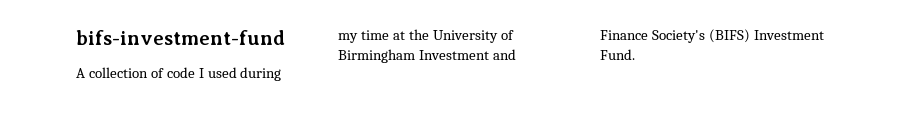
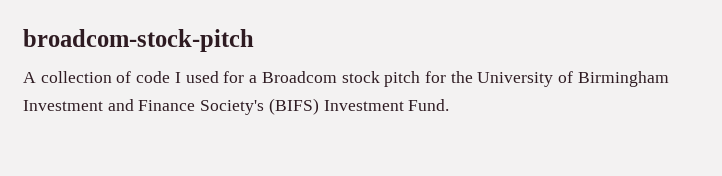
- bifs-investment-fund
+ broadcom-stock-pitch
- A collection of code I used during my time at the University of Birmingham Investment and Finance Society's (BIFS) Investment Fund.
+ A collection of code I used for a Broadcom stock pitch for the University of Birmingham Investment and Finance Society's (BIFS) Investment Fund.

